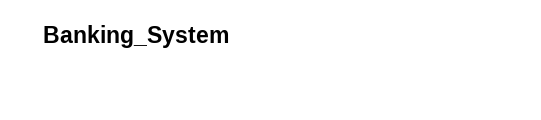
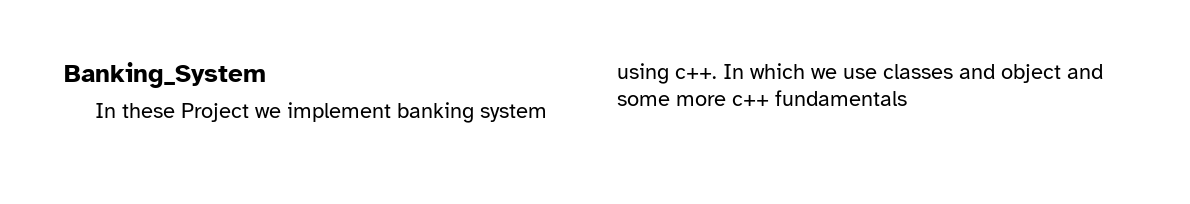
+ In these Project we implement banking system using c++. In which we use classes and object and some more c++ fundamentals

